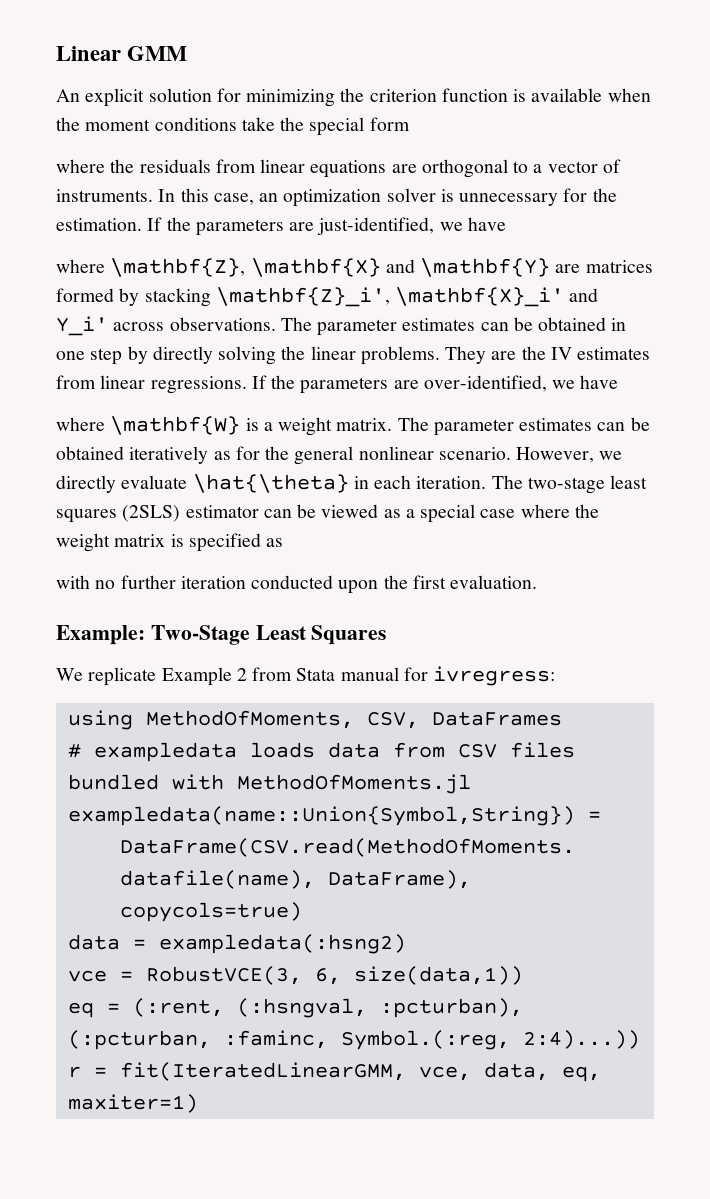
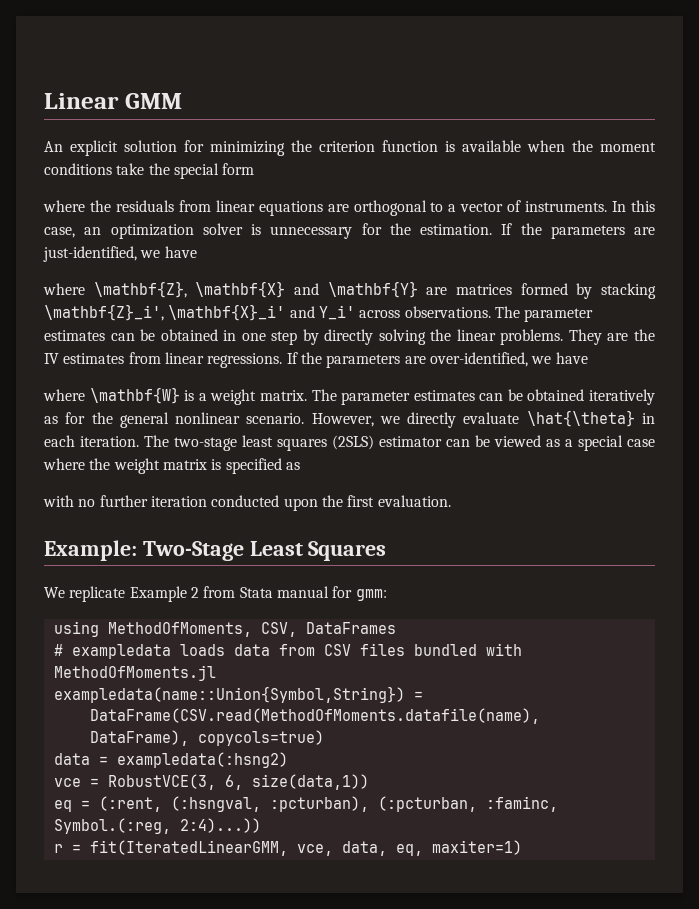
- We replicate Example 2 from Stata manual for ivregress:
+ We replicate Example 2 from Stata manual for gmm:

